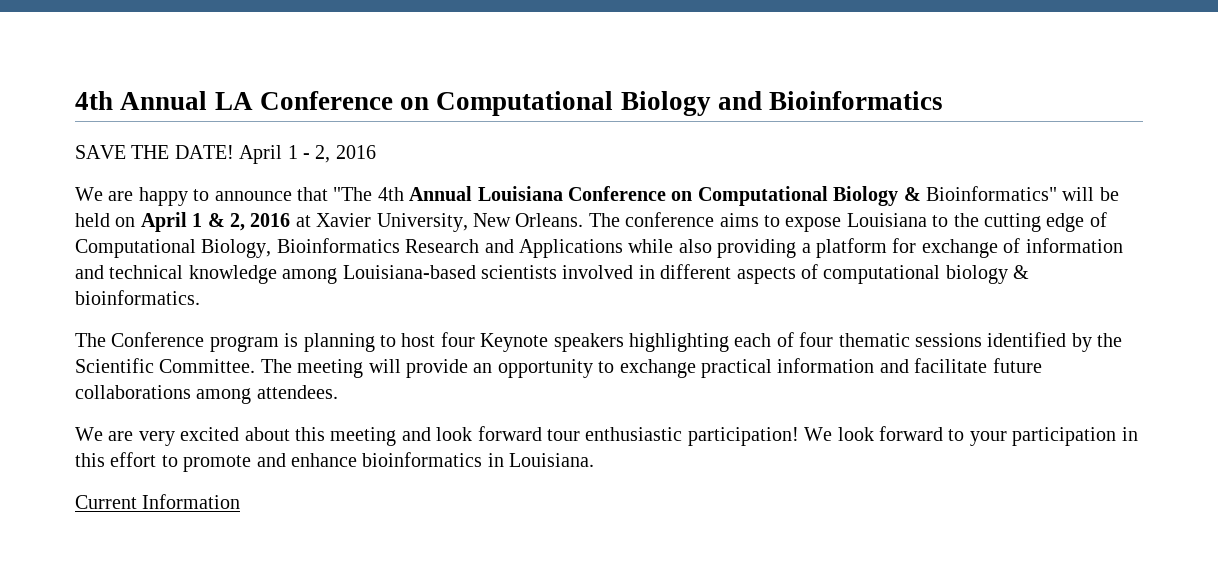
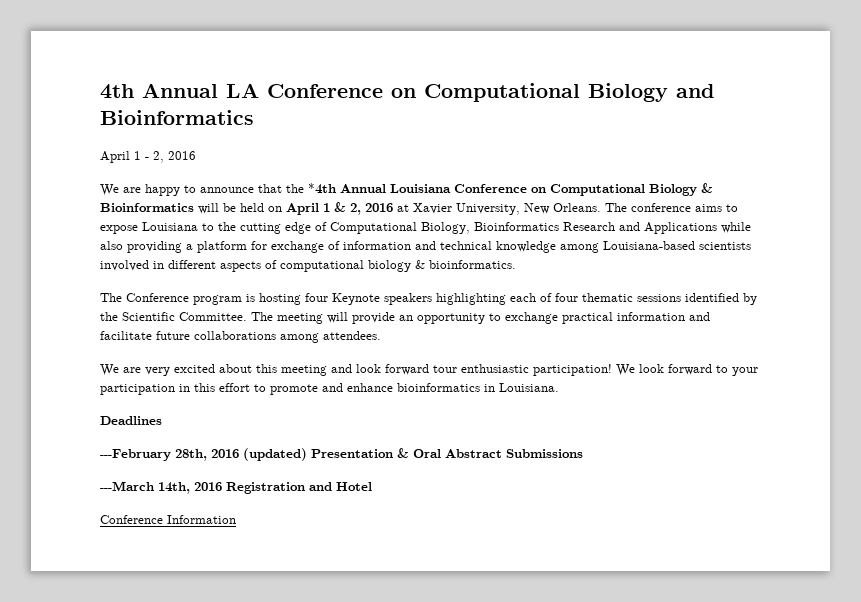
- SAVE THE DATE!
- We are happy to announce that "The 4th Annual Louisiana Conference on Computational Biology & Bioinformatics" will be held on April 1 & 2, 2016 at Xavier University, New Orleans.
+ We are happy to announce that the *4th Annual Louisiana Conference on Computational Biology & Bioinformatics will be held on April 1 & 2, 2016 at Xavier University, New Orleans.
- The Conference program is planning to host four Keynote speakers highlighting each of four thematic sessions identified by the Scientific Committee.
+ The Conference program is hosting four Keynote speakers highlighting each of four thematic sessions identified by the Scientific Committee.
- Current Information
+ Deadlines
+ ---February 28th, 2016 (updated) Presentation & Oral Abstract Submissions
+ ---March 14th, 2016 Registration and Hotel
+ Conference Information

